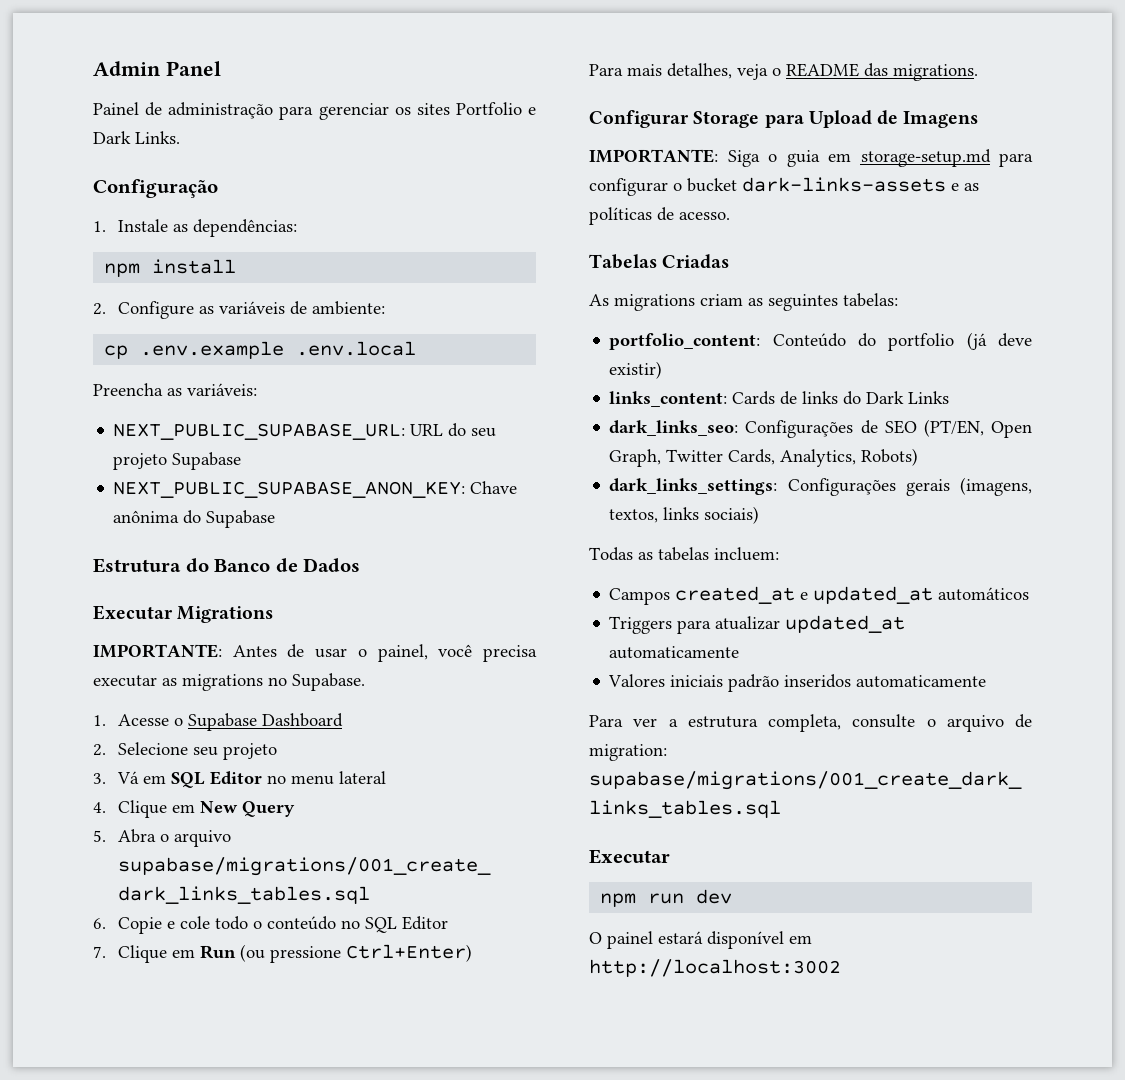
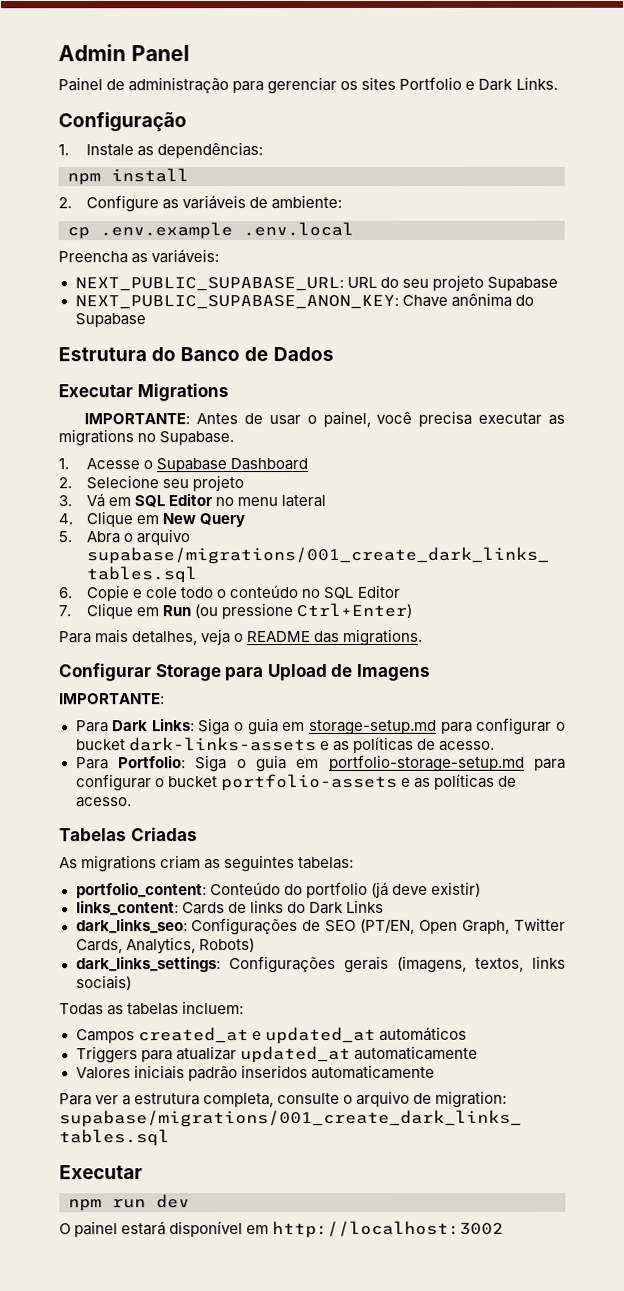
  Configurar Storage para Upload de Imagens
- IMPORTANTE: Siga o guia em storage-setup.md para configurar o bucket dark-links-assets e as políticas de acesso.
+ IMPORTANTE:
+ Para Dark Links: Siga o guia em storage-setup.md para configurar o bucket dark-links-assets e as políticas de acesso.
+ Para Portfolio: Siga o guia em portfolio-storage-setup.md para configurar o bucket portfolio-assets e as políticas de acesso.

